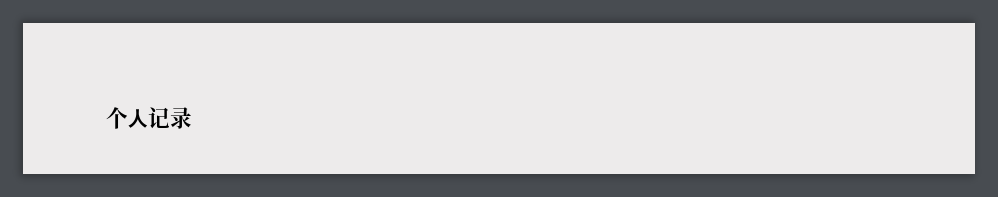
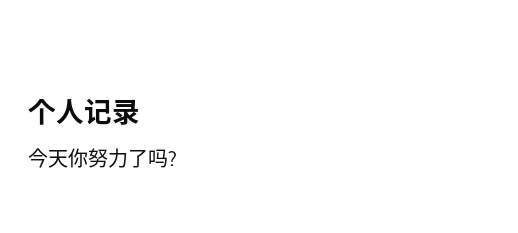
+ 今天你努力了吗?

